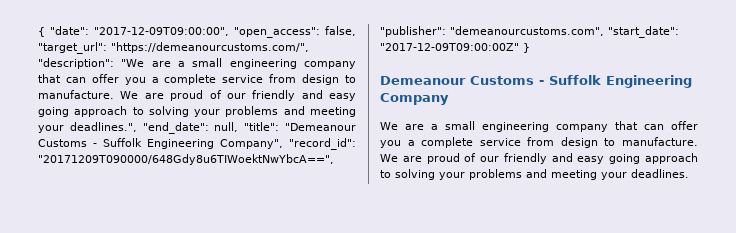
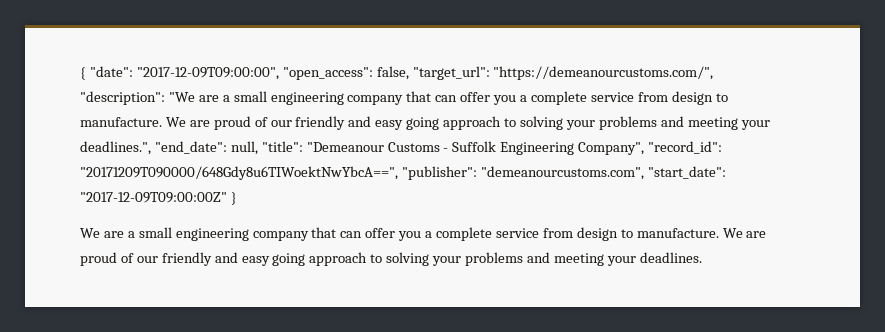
- Demeanour Customs - Suffolk Engineering Company

